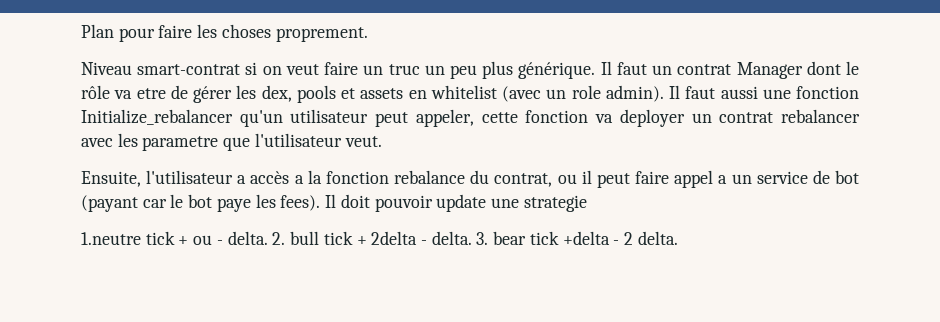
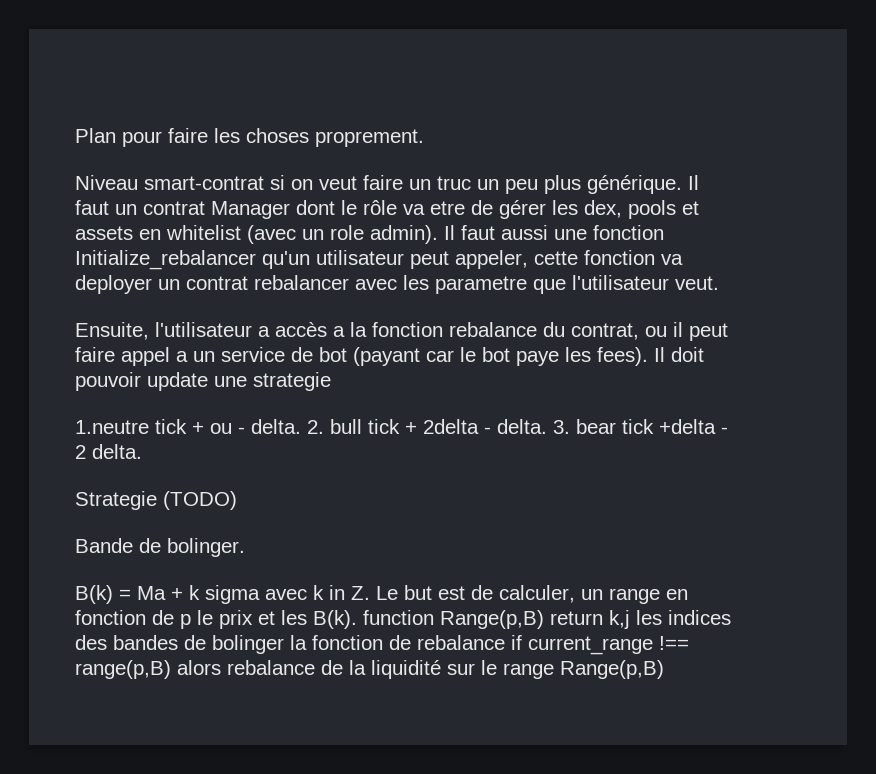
+ Strategie (TODO)
+ Bande de bolinger.
+ B(k) = Ma + k sigma avec k in Z. Le but est de calculer, un range en fonction de p le prix et les B(k). function Range(p,B) return k,j les indices des bandes de bolinger la fonction de rebalance if current_range !== range(p,B) alors rebalance de la liquidité sur le range Range(p,B)

